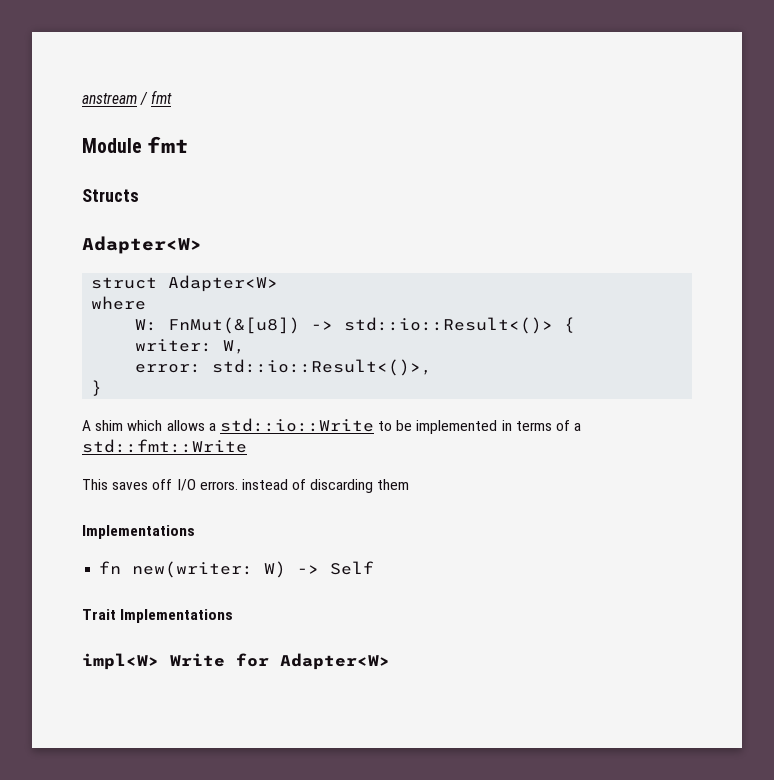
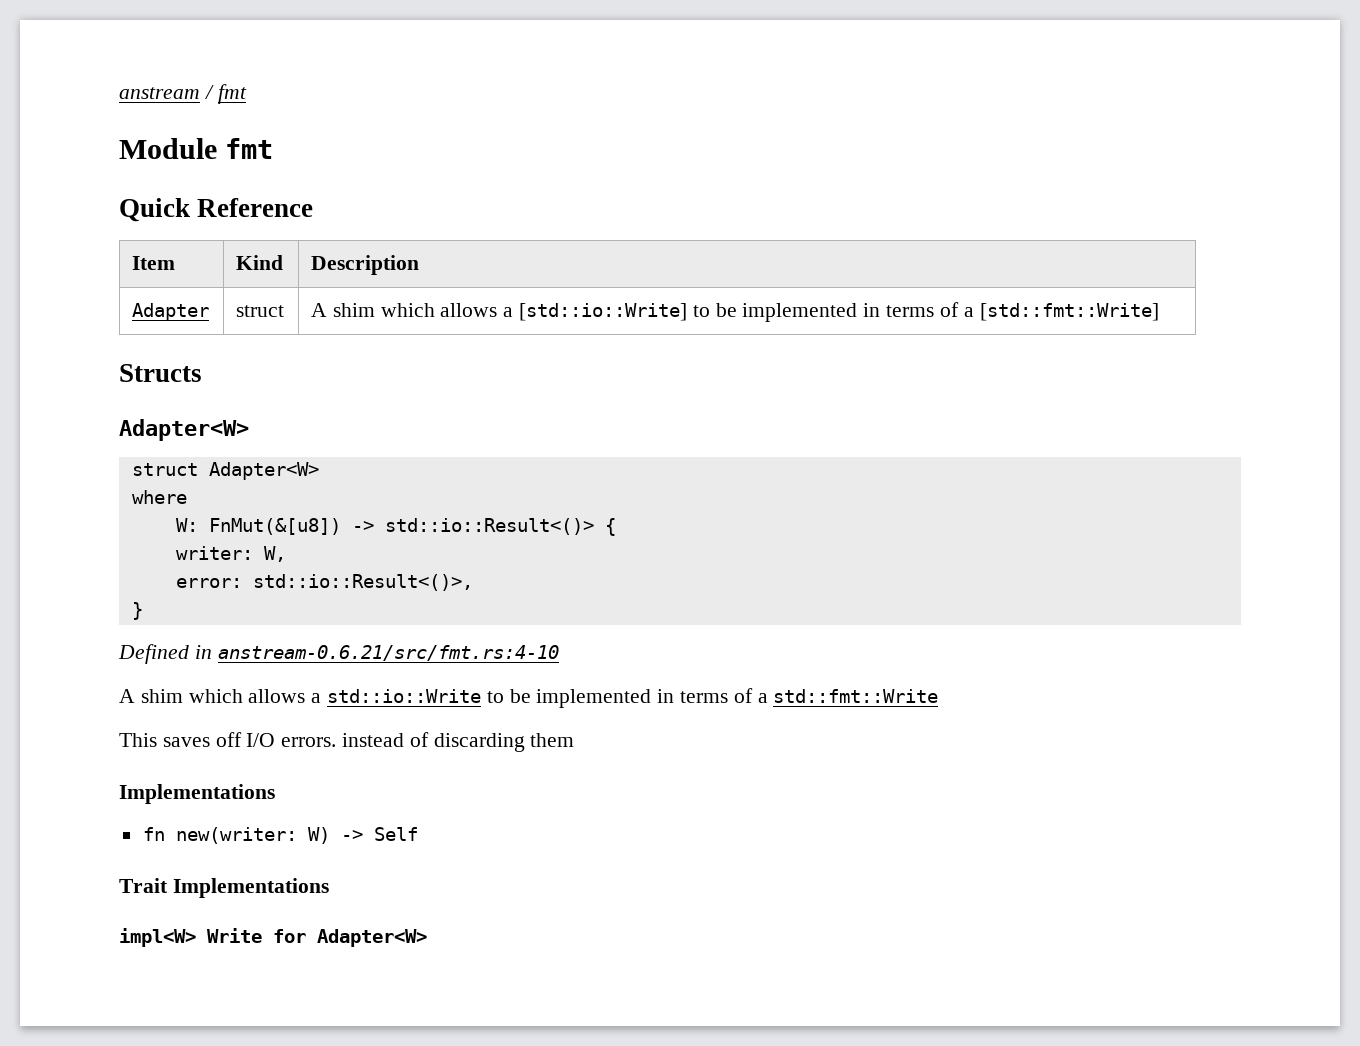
+ Quick Reference
+ Item | Kind | Description
+ Adapter | struct | A shim which allows a [std::io::Write] to be implemented in terms of a [std::fmt::Write]
+ Defined in anstream-0.6.21/src/fmt.rs:4-10

